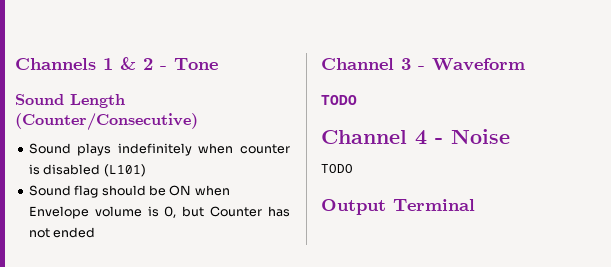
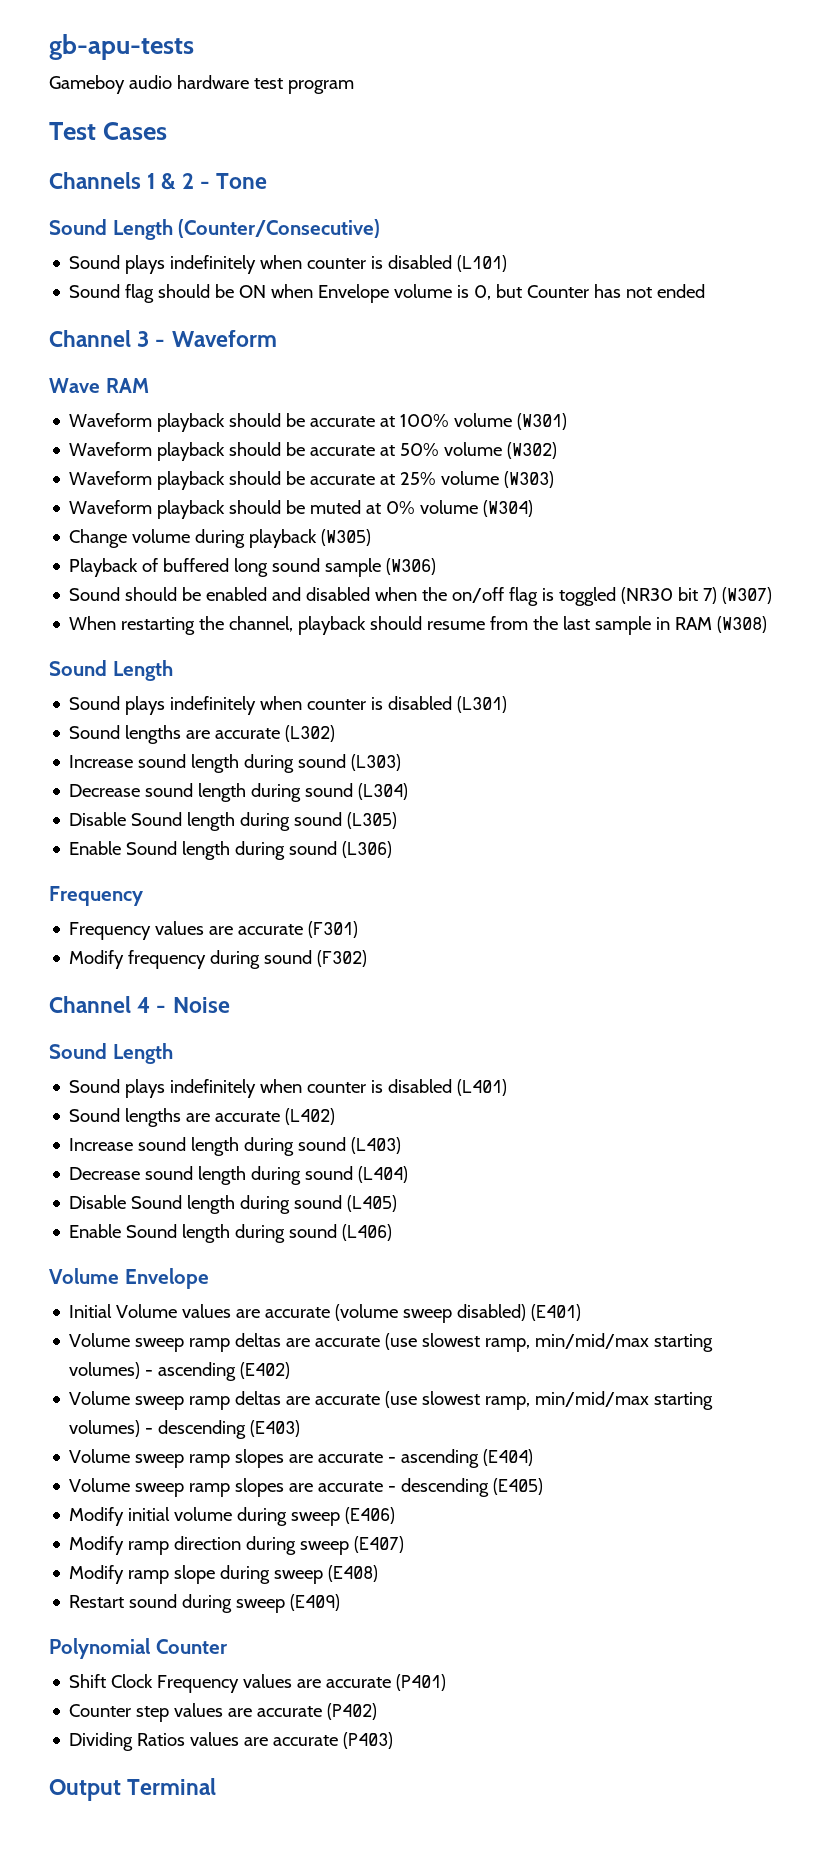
+ gb-apu-tests
+ Gameboy audio hardware test program
+ Test Cases
  Channel 3 - Waveform
- TODO
+ Wave RAM
+ Waveform playback should be accurate at 100% volume (W301)
+ Waveform playback should be accurate at 50% volume (W302)
+ Waveform playback should be accurate at 25% volume (W303)
+ Waveform playback should be muted at 0% volume (W304)
+ Change volume during playback (W305)
+ Playback of buffered long sound sample (W306)
+ Sound should be enabled and disabled when the on/off flag is toggled (NR30 bit 7) (W307)
+ When restarting the channel, playback should resume from the last sample in RAM (W308)
+ Sound Length
+ Sound plays indefinitely when counter is disabled (L301)
+ Sound lengths are accurate (L302)
+ Increase sound length during sound (L303)
+ Decrease sound length during sound (L304)
+ Disable Sound length during sound (L305)
+ Enable Sound length during sound (L306)
+ Frequency
+ Frequency values are accurate (F301)
+ Modify frequency during sound (F302)
  Channel 4 - Noise
- TODO
+ Sound Length
+ Sound plays indefinitely when counter is disabled (L401)
+ Sound lengths are accurate (L402)
+ Increase sound length during sound (L403)
+ Decrease sound length during sound (L404)
+ Disable Sound length during sound (L405)
+ Enable Sound length during sound (L406)
+ Volume Envelope
+ Initial Volume values are accurate (volume sweep disabled) (E401)
+ Volume sweep ramp deltas are accurate (use slowest ramp, min/mid/max starting volumes) - ascending (E402)
+ Volume sweep ramp deltas are accurate (use slowest ramp, min/mid/max starting volumes) - descending (E403)
+ Volume sweep ramp slopes are accurate - ascending (E404)
+ Volume sweep ramp slopes are accurate - descending (E405)
+ Modify initial volume during sweep (E406)
+ Modify ramp direction during sweep (E407)
+ Modify ramp slope during sweep (E408)
+ Restart sound during sweep (E409)
+ Polynomial Counter
+ Shift Clock Frequency values are accurate (P401)
+ Counter step values are accurate (P402)
+ Dividing Ratios values are accurate (P403)

